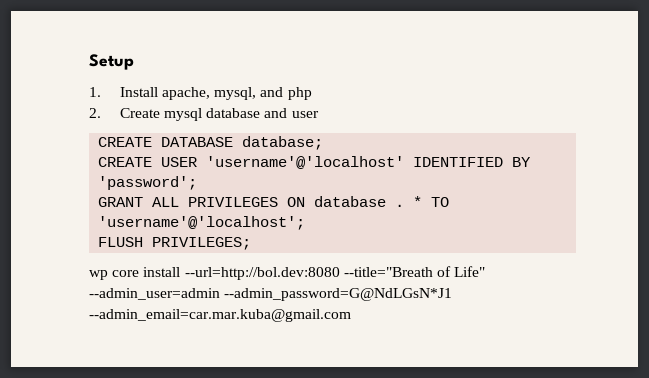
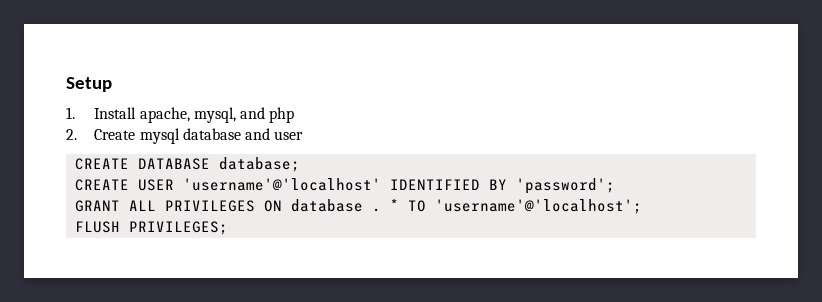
- wp core install --url=http://bol.dev:8080 --title="Breath of Life" --admin_user=admin --admin_password=G@NdLGsN*J1 --admin_email=car.mar.kuba@gmail.com

